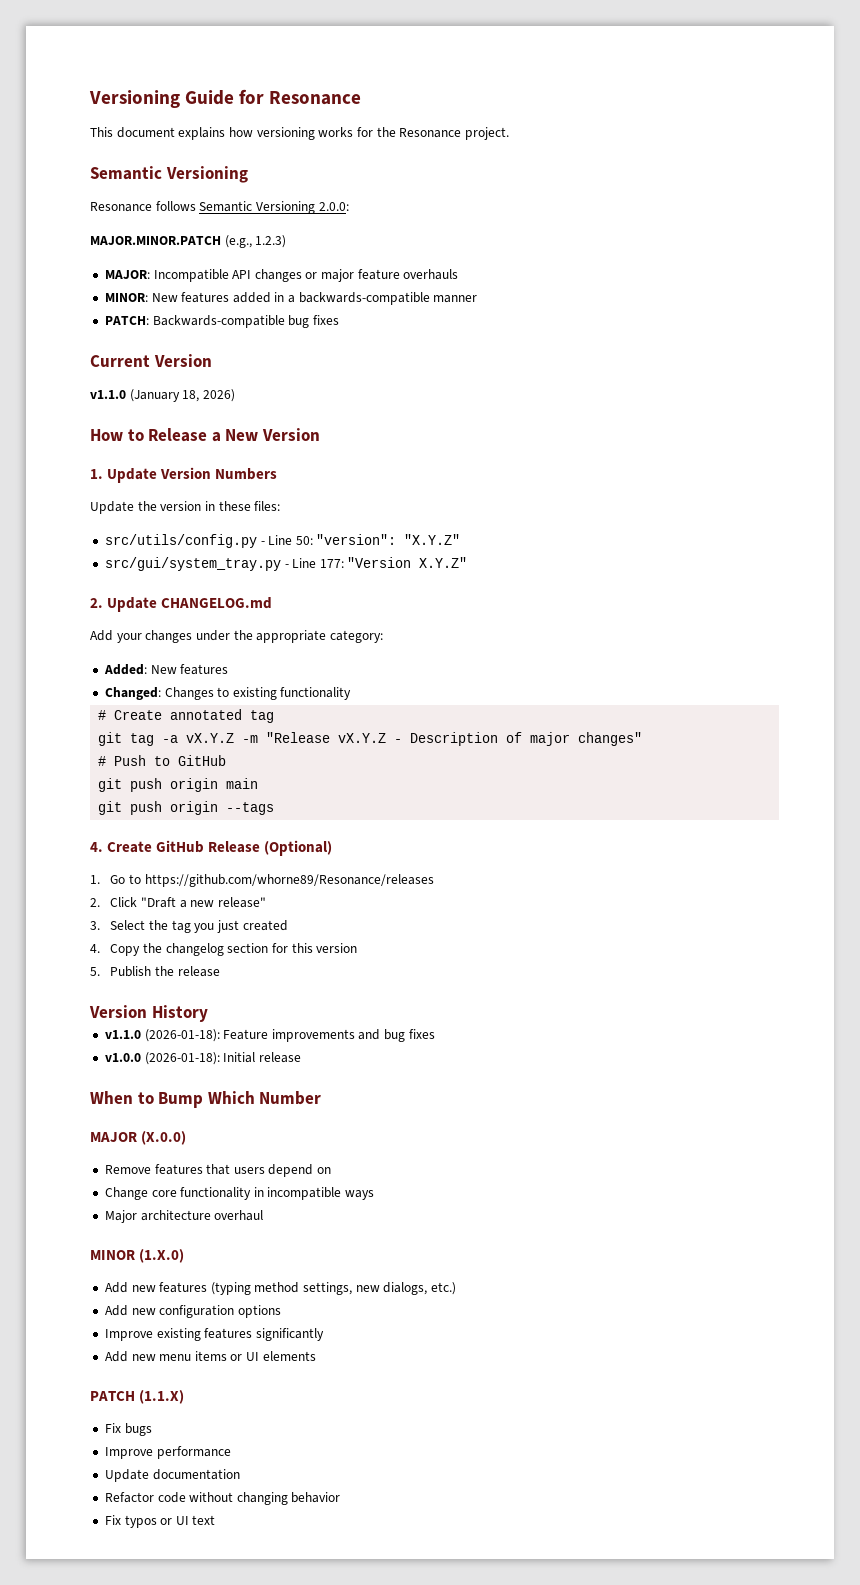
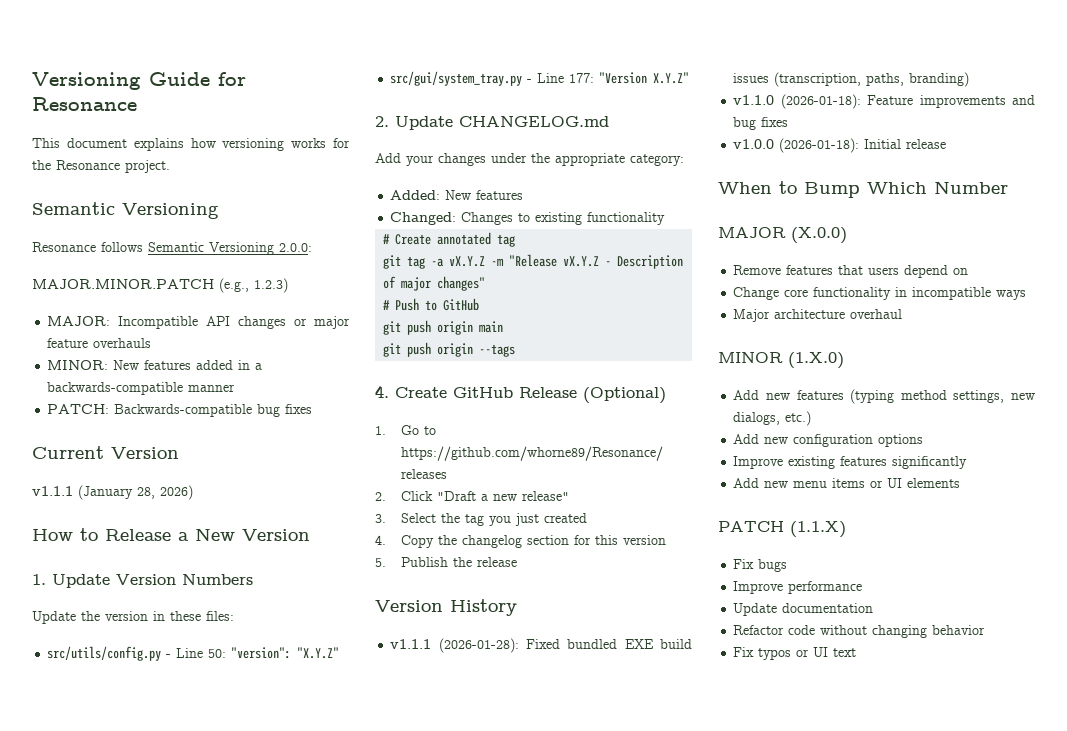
- v1.1.0 (January 18, 2026)
+ v1.1.1 (January 28, 2026)
+ v1.1.1 (2026-01-28): Fixed bundled EXE build issues (transcription, paths, branding)

